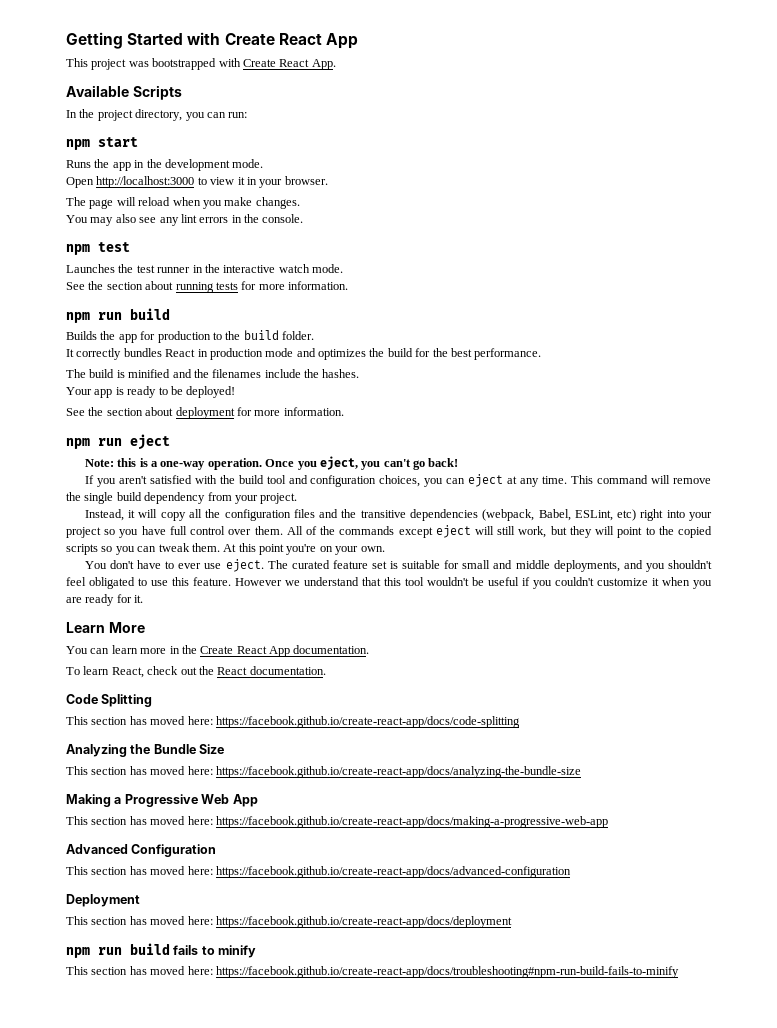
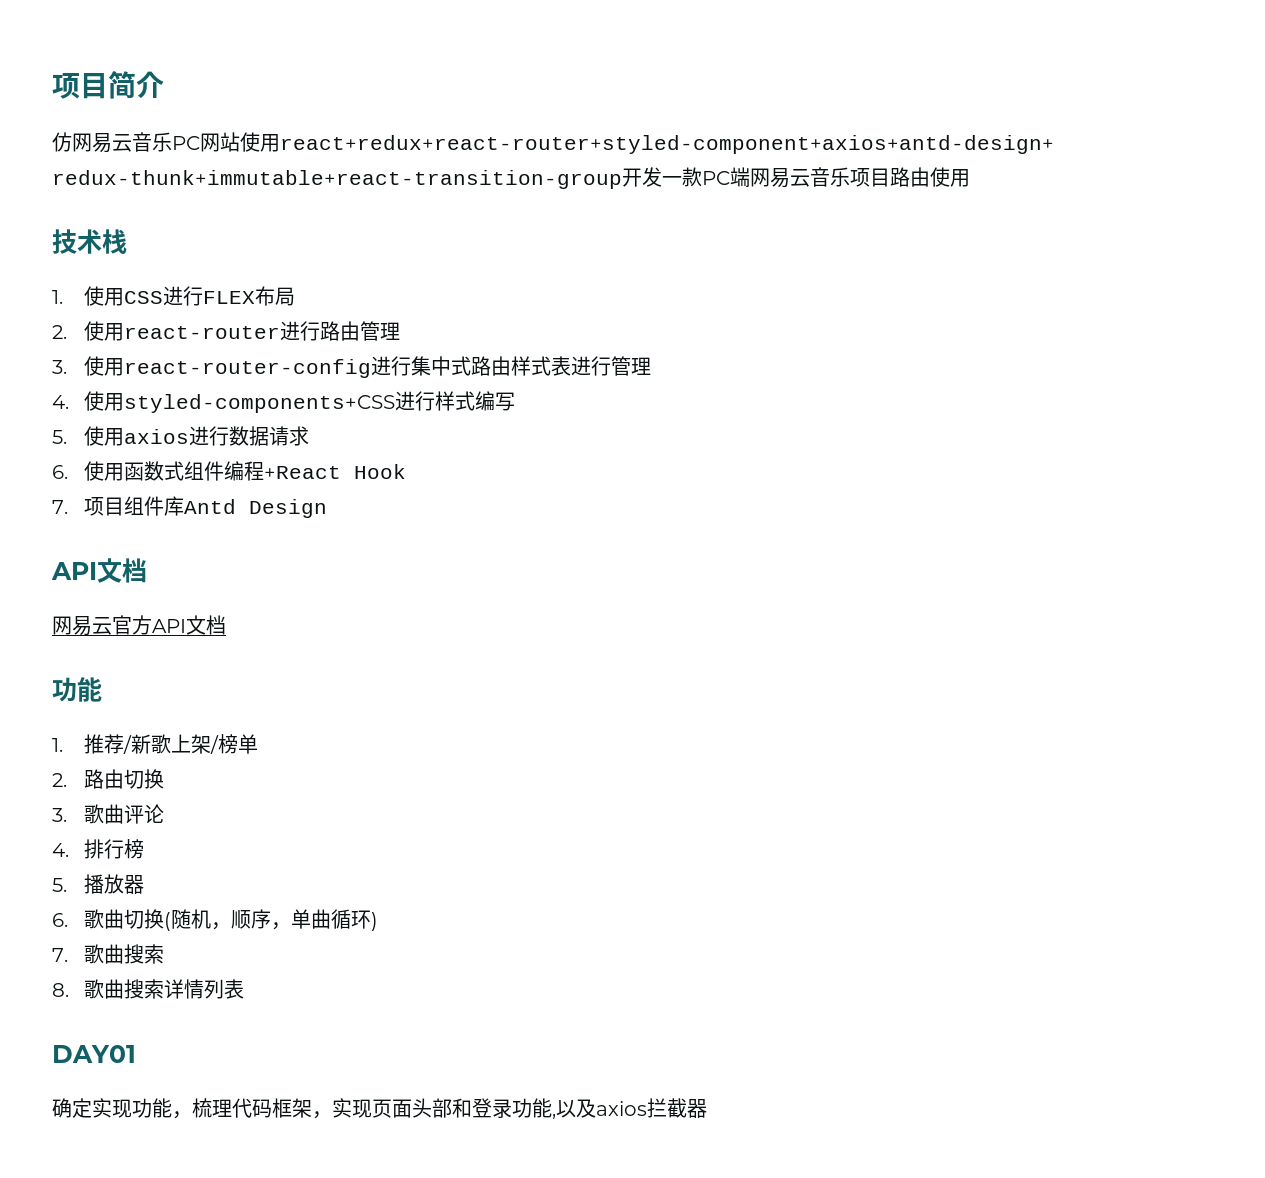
- Getting Started with Create React App
- This project was bootstrapped with Create React App.
- Available Scripts
- In the project directory, you can run:
- npm start
- Runs the app in the development mode.
- Open http://localhost:3000 to view it in your browser.
- The page will reload when you make changes.
- You may also see any lint errors in the console.
- npm test
- Launches the test runner in the interactive watch mode.
- See the section about running tests for more information.
- npm run build
- Builds the app for production to the build folder.
- It correctly bundles React in production mode and optimizes the build for the best performance.
- The build is minified and the filenames include the hashes.
- Your app is ready to be deployed!
- See the section about deployment for more information.
- npm run eject
- Note: this is a one-way operation. Once you eject, you can't go back!
- If you aren't satisfied with the build tool and configuration choices, you can eject at any time. This command will remove the single build dependency from your project.
- Instead, it will copy all the configuration files and the transitive dependencies (webpack, Babel, ESLint, etc) right into your project so you have full control over them. All of the commands except eject will still work, but they will point to the copied scripts so you can tweak them. At this point you're on your own.
- You don't have to ever use eject. The curated feature set is suitable for small and middle deployments, and you shouldn't feel obligated to use this feature. However we understand that this tool wouldn't be useful if you couldn't customize it when you are ready for it.
- Learn More
- You can learn more in the Create React App documentation.
- To learn React, check out the React documentation.
- Code Splitting
- This section has moved here: https://facebook.github.io/create-react-app/docs/code-splitting
- Analyzing the Bundle Size
- This section has moved here: https://facebook.github.io/create-react-app/docs/analyzing-the-bundle-size
- Making a Progressive Web App
- This section has moved here: https://facebook.github.io/create-react-app/docs/making-a-progressive-web-app
- Advanced Configuration
- This section has moved here: https://facebook.github.io/create-react-app/docs/advanced-configuration
- Deployment
- This section has moved here: https://facebook.github.io/create-react-app/docs/deployment
- npm run build fails to minify
- This section has moved here: https://facebook.github.io/create-react-app/docs/troubleshooting#npm-run-build-fails-to-minify
+ 项目简介
+ 仿网易云音乐PC网站使用react+redux+react-router+styled-component+axios+antd-design+ redux-thunk+immutable+react-transition-group开发一款PC端网易云音乐项目路由使用
+ 技术栈
+ 1.使用CSS进行FLEX布局
+ 2.使用react-router进行路由管理
+ 3.使用react-router-config进行集中式路由样式表进行管理
+ 4.使用styled-components+CSS进行样式编写
+ 5.使用axios进行数据请求
+ 6.使用函数式组件编程+React Hook
+ 7.项目组件库Antd Design
+ API文档
+ 网易云官方API文档
+ 功能
+ 1.推荐/新歌上架/榜单
+ 2.路由切换
+ 3.歌曲评论
+ 4.排行榜
+ 5.播放器
+ 6.歌曲切换(随机，顺序，单曲循环)
+ 7.歌曲搜索
+ 8.歌曲搜索详情列表
+ DAY01
+ 确定实现功能，梳理代码框架，实现页面头部和登录功能,以及axios拦截器

